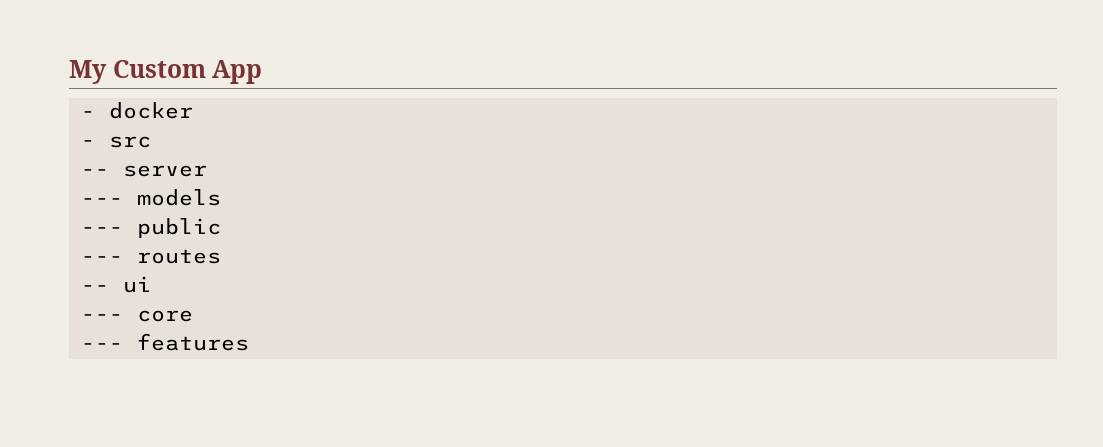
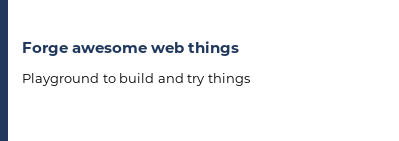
- My Custom App
- - docker
- - src
- -- server
- --- models
- --- public
- --- routes
- -- ui
- --- core
- --- features
+ Forge awesome web things
+ Playground to build and try things

